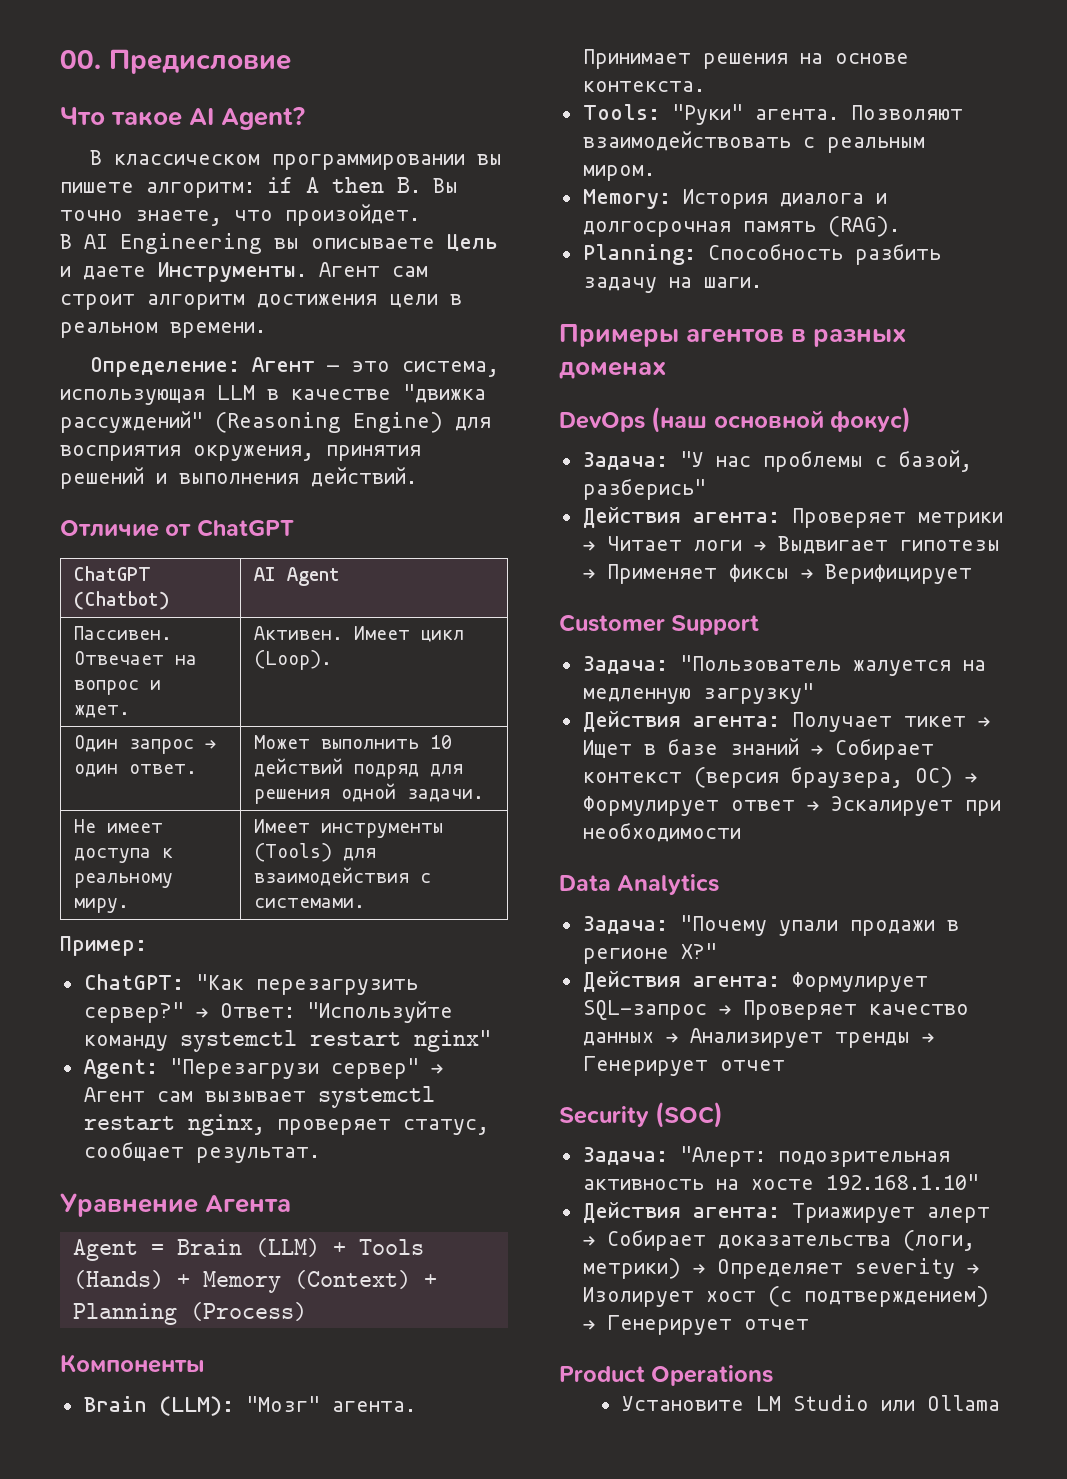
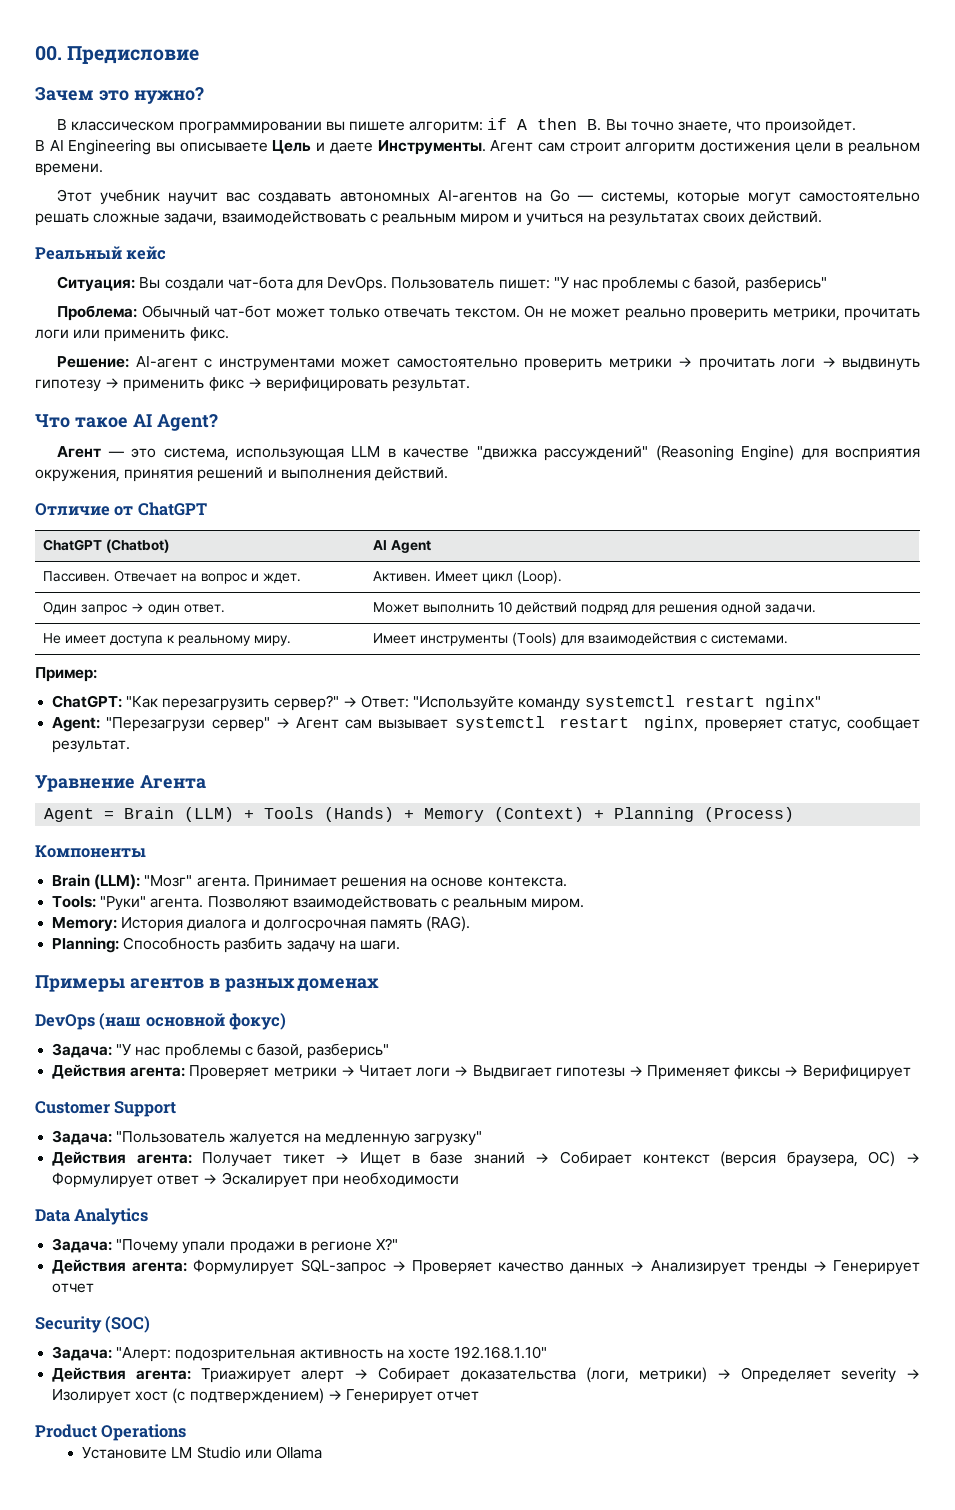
- Что такое AI Agent?
+ Зачем это нужно?
- Определение: Агент — это система, использующая LLM в качестве "движка рассуждений" (Reasoning Engine) для восприятия окружения, принятия решений и выполнения действий.
+ Этот учебник научит вас создавать автономных AI-агентов на Go — системы, которые могут самостоятельно решать сложные задачи, взаимодействовать с реальным миром и учиться на результатах своих действий.
+ Реальный кейс
+ Ситуация: Вы создали чат-бота для DevOps. Пользователь пишет: "У нас проблемы с базой, разберись"
+ Проблема: Обычный чат-бот может только отвечать текстом. Он не может реально проверить метрики, прочитать логи или применить фикс.
+ Решение: AI-агент с инструментами может самостоятельно проверить метрики → прочитать логи → выдвинуть гипотезу → применить фикс → верифицировать результат.
+ Что такое AI Agent?
+ Агент — это система, использующая LLM в качестве "движка рассуждений" (Reasoning Engine) для восприятия окружения, принятия решений и выполнения действий.

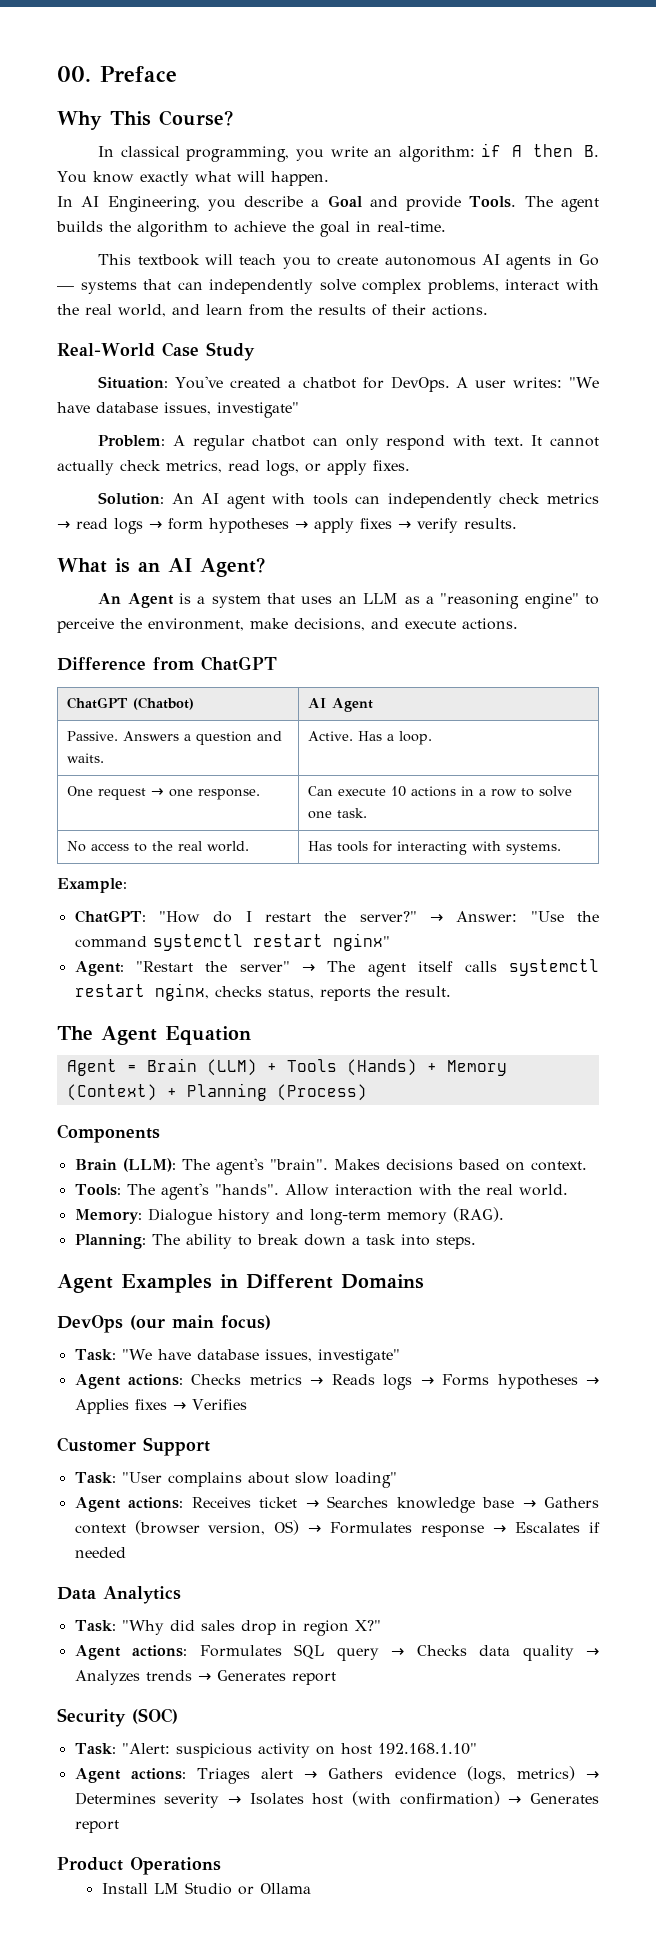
- 00. Предисловие
- Зачем это нужно?
- В классическом программировании вы пишете алгоритм: if A then B. Вы точно знаете, что произойдет.
- В AI Engineering вы описываете Цель и даете Инструменты. Агент сам строит алгоритм достижения цели в реальном времени.
- Этот учебник научит вас создавать автономных AI-агентов на Go — системы, которые могут самостоятельно решать сложные задачи, взаимодействовать с реальным миром и учиться на результатах своих действий.
- Реальный кейс
- Ситуация: Вы создали чат-бота для DevOps. Пользователь пишет: "У нас проблемы с базой, разберись"
- Проблема: Обычный чат-бот может только отвечать текстом. Он не может реально проверить метрики, прочитать логи или применить фикс.
- Решение: AI-агент с инструментами может самостоятельно проверить метрики → прочитать логи → выдвинуть гипотезу → применить фикс → верифицировать результат.
- Что такое AI Agent?
- Агент — это система, использующая LLM в качестве "движка рассуждений" (Reasoning Engine) для восприятия окружения, принятия решений и выполнения действий.
- Отличие от ChatGPT
+ 00. Preface
+ Why This Course?
+ In classical programming, you write an algorithm: if A then B. You know exactly what will happen.
+ In AI Engineering, you describe a Goal and provide Tools. The agent builds the algorithm to achieve the goal in real-time.
+ This textbook will teach you to create autonomous AI agents in Go — systems that can independently solve complex problems, interact with the real world, and learn from the results of their actions.
+ Real-World Case Study
+ Situation: You've created a chatbot for DevOps. A user writes: "We have database issues, investigate"
+ Problem: A regular chatbot can only respond with text. It cannot actually check metrics, read logs, or apply fixes.
+ Solution: An AI agent with tools can independently check metrics → read logs → form hypotheses → apply fixes → verify results.
+ What is an AI Agent?
+ An Agent is a system that uses an LLM as a "reasoning engine" to perceive the environment, make decisions, and execute actions.
+ Difference from ChatGPT
- Пассивен. Отвечает на вопрос и ждет. | Активен. Имеет цикл (Loop).
- Один запрос → один ответ. | Может выполнить 10 действий подряд для решения одной задачи.
- Не имеет доступа к реальному миру. | Имеет инструменты (Tools) для взаимодействия с системами.
- Пример:
- ChatGPT: "Как перезагрузить сервер?" → Ответ: "Используйте команду systemctl restart nginx"
- Agent: "Перезагрузи сервер" → Агент сам вызывает systemctl restart nginx, проверяет статус, сообщает результат.
- Уравнение Агента
+ Passive. Answers a question and waits. | Active. Has a loop.
+ One request → one response. | Can execute 10 actions in a row to solve one task.
+ No access to the real world. | Has tools for interacting with systems.
+ Example:
+ ChatGPT: "How do I restart the server?" → Answer: "Use the command systemctl restart nginx"
+ Agent: "Restart the server" → The agent itself calls systemctl restart nginx, checks status, reports the result.
+ The Agent Equation
- Компоненты
+ Components
- Brain (LLM): "Мозг" агента. Принимает решения на основе контекста.
- Tools: "Руки" агента. Позволяют взаимодействовать с реальным миром.
- Memory: История диалога и долгосрочная память (RAG).
- Planning: Способность разбить задачу на шаги.
- Примеры агентов в разных доменах
- DevOps (наш основной фокус)
- Задача: "У нас проблемы с базой, разберись"
- Действия агента: Проверяет метрики → Читает логи → Выдвигает гипотезы → Применяет фиксы → Верифицирует
+ Brain (LLM): The agent's "brain". Makes decisions based on context.
+ Tools: The agent's "hands". Allow interaction with the real world.
+ Memory: Dialogue history and long-term memory (RAG).
+ Planning: The ability to break down a task into steps.
+ Agent Examples in Different Domains
+ DevOps (our main focus)
+ Task: "We have database issues, investigate"
+ Agent actions: Checks metrics → Reads logs → Forms hypotheses → Applies fixes → Verifies
  Customer Support
- Задача: "Пользователь жалуется на медленную загрузку"
- Действия агента: Получает тикет → Ищет в базе знаний → Собирает контекст (версия браузера, ОС) → Формулирует ответ → Эскалирует при необходимости
+ Task: "User complains about slow loading"
+ Agent actions: Receives ticket → Searches knowledge base → Gathers context (browser version, OS) → Formulates response → Escalates if needed
  Data Analytics
- Задача: "Почему упали продажи в регионе X?"
- Действия агента: Формулирует SQL-запрос → Проверяет качество данных → Анализирует тренды → Генерирует отчет
+ Task: "Why did sales drop in region X?"
+ Agent actions: Formulates SQL query → Checks data quality → Analyzes trends → Generates report
  Security (SOC)
- Задача: "Алерт: подозрительная активность на хосте 192.168.1.10"
- Действия агента: Триажирует алерт → Собирает доказательства (логи, метрики) → Определяет severity → Изолирует хост (с подтверждением) → Генерирует отчет
+ Task: "Alert: suspicious activity on host 192.168.1.10"
+ Agent actions: Triages alert → Gathers evidence (logs, metrics) → Determines severity → Isolates host (with confirmation) → Generates report
- Установите LM Studio или Ollama
+ Install LM Studio or Ollama

